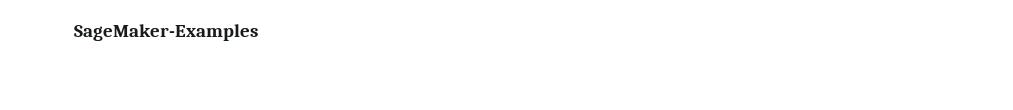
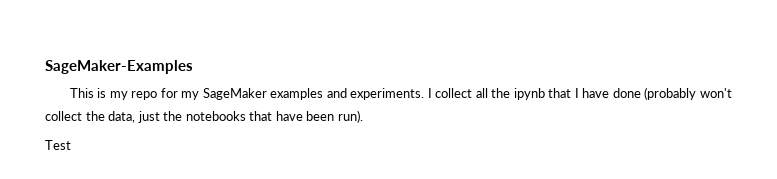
+ This is my repo for my SageMaker examples and experiments. I collect all the ipynb that I have done (probably won't collect the data, just the notebooks that have been run).
+ Test

